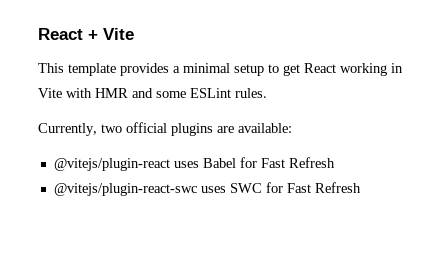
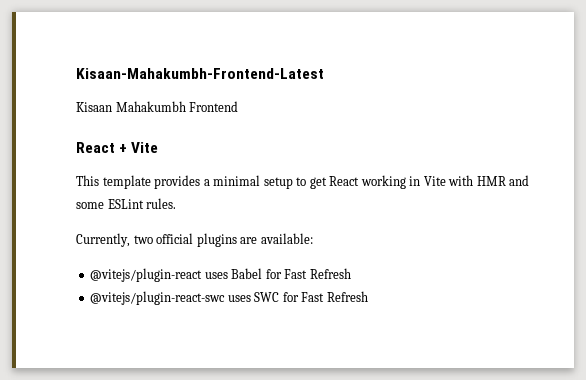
+ Kisaan-Mahakumbh-Frontend-Latest
+ Kisaan Mahakumbh Frontend

